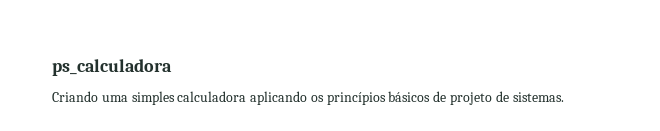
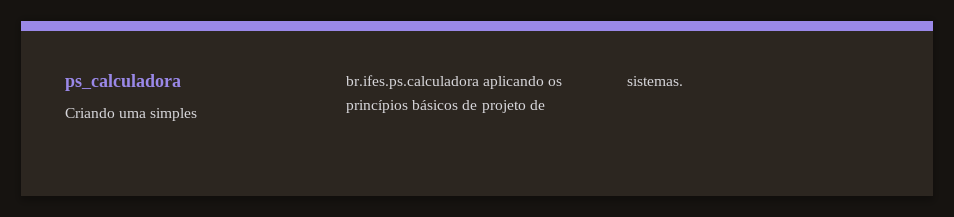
- Criando uma simples calculadora aplicando os princípios básicos de projeto de sistemas.
+ Criando uma simples br.ifes.ps.calculadora aplicando os princípios básicos de projeto de sistemas.

